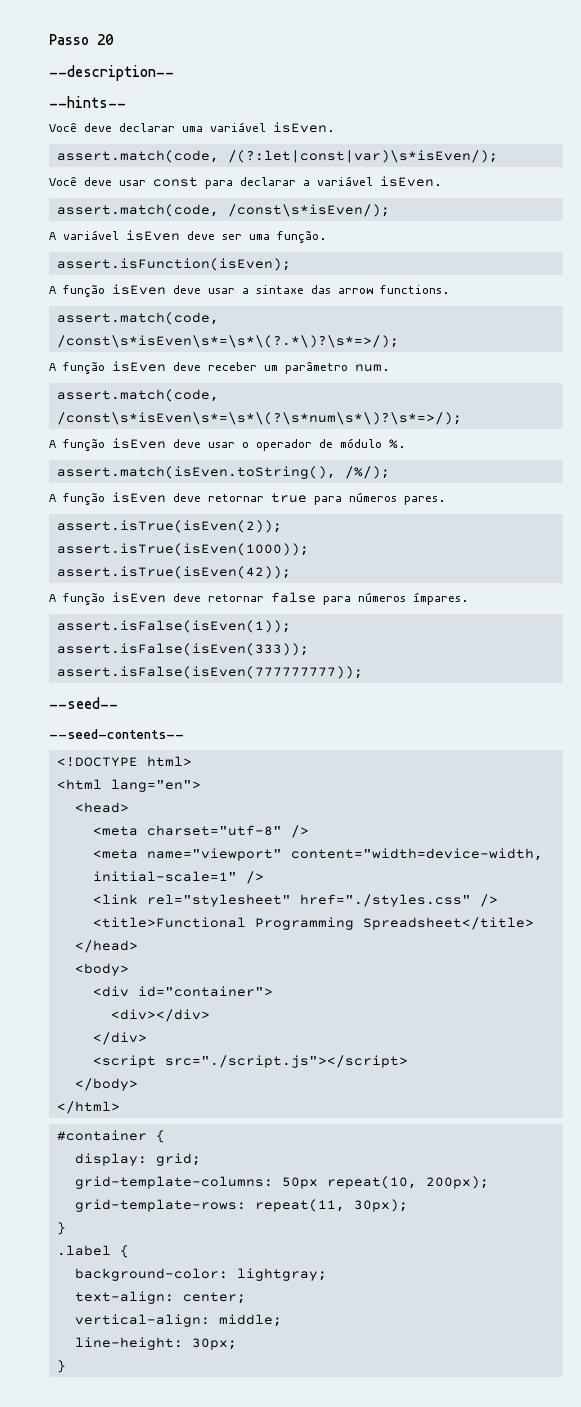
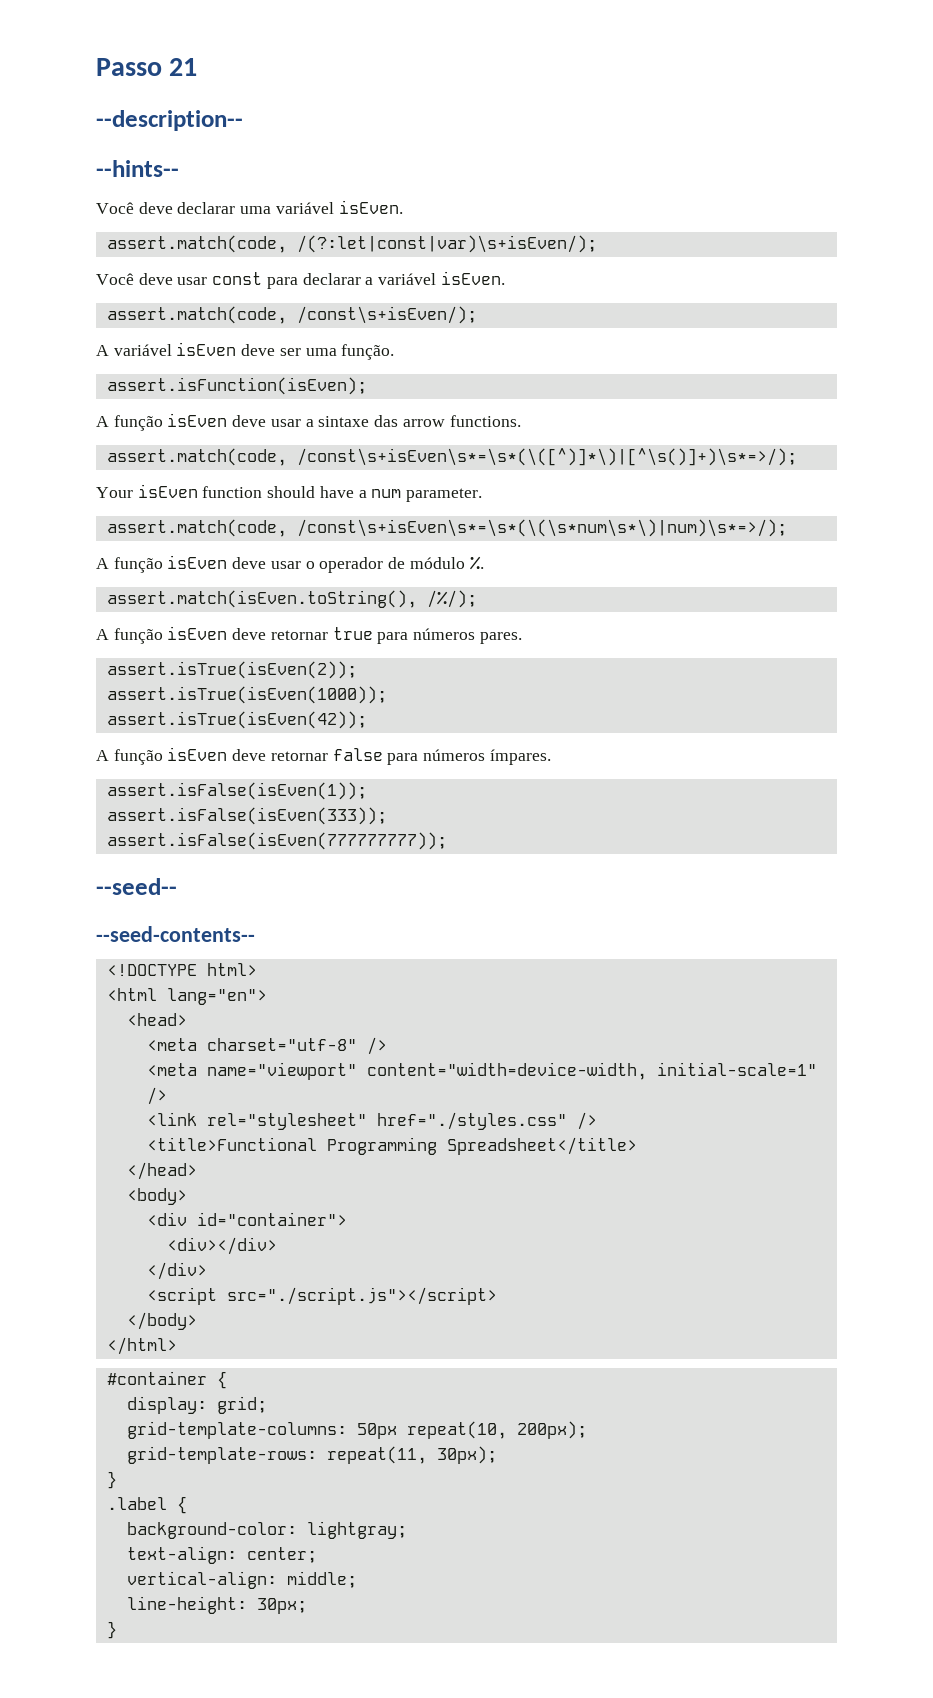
- Passo 20
+ Passo 21
- assert.match(code, /(?:let|const|var)\s*isEven/);
+ assert.match(code, /(?:let|const|var)\s+isEven/);
- assert.match(code, /const\s*isEven/);
+ assert.match(code, /const\s+isEven/);
- assert.match(code, /const\s*isEven\s*=\s*\(?.*\)?\s*=>/);
- A função isEven deve receber um parâmetro num.
- assert.match(code, /const\s*isEven\s*=\s*\(?\s*num\s*\)?\s*=>/);
+ assert.match(code, /const\s+isEven\s*=\s*(\([^)]*\)|[^\s()]+)\s*=>/);
+ Your isEven function should have a num parameter.
+ assert.match(code, /const\s+isEven\s*=\s*(\(\s*num\s*\)|num)\s*=>/);

